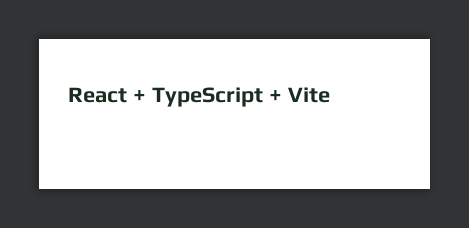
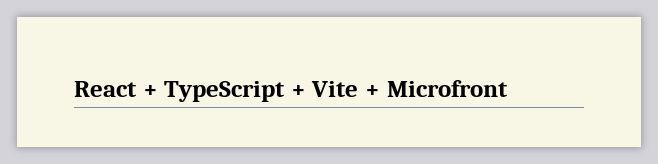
- React + TypeScript + Vite
+ React + TypeScript + Vite + Microfront

